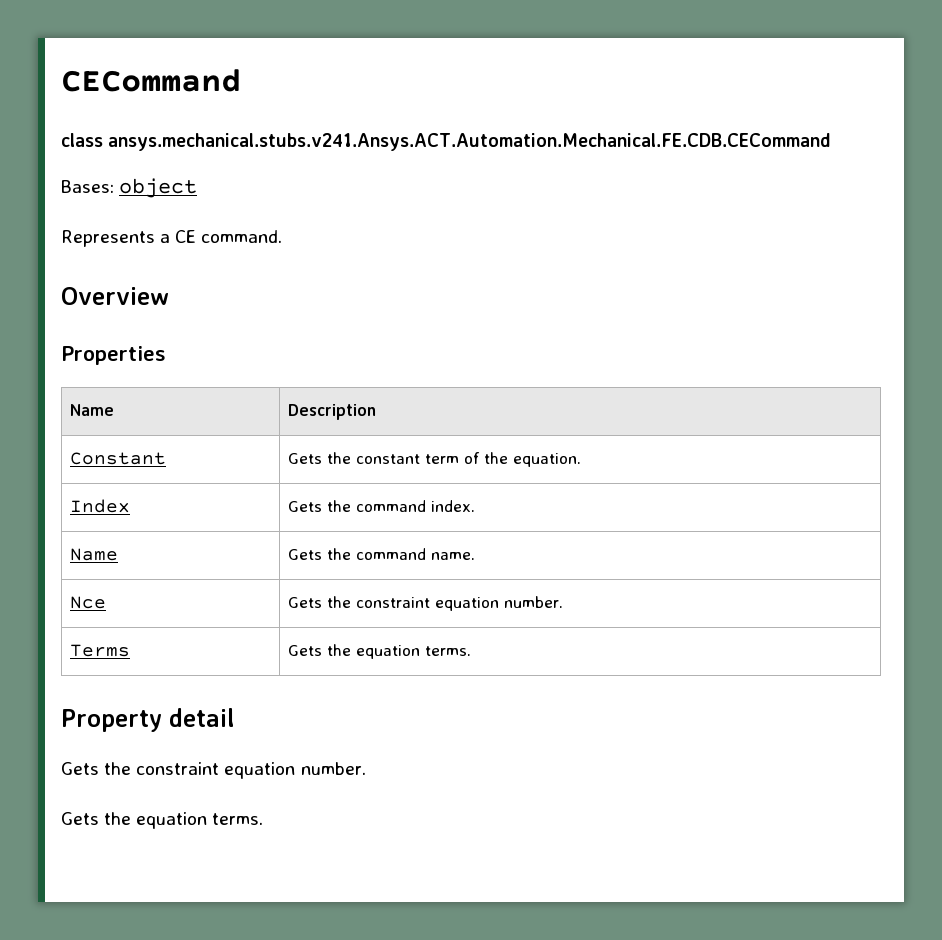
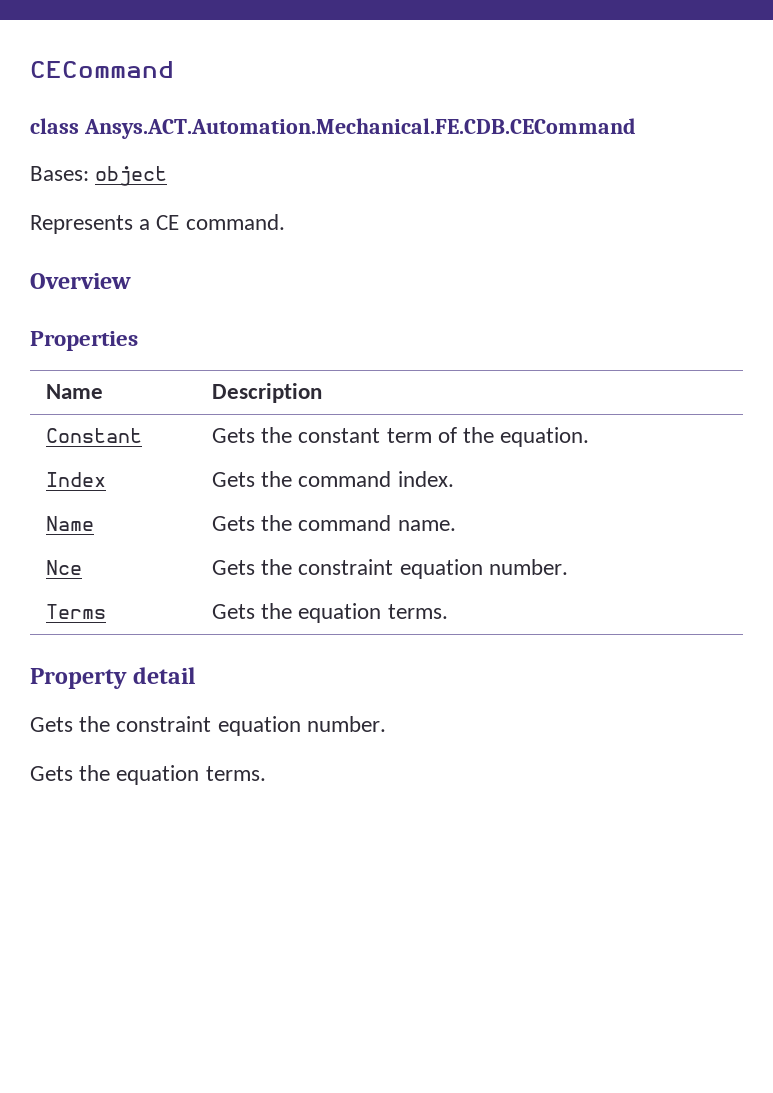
- class ansys.mechanical.stubs.v241.Ansys.ACT.Automation.Mechanical.FE.CDB.CECommand
+ class Ansys.ACT.Automation.Mechanical.FE.CDB.CECommand

